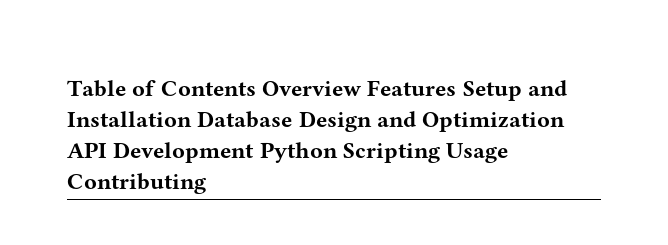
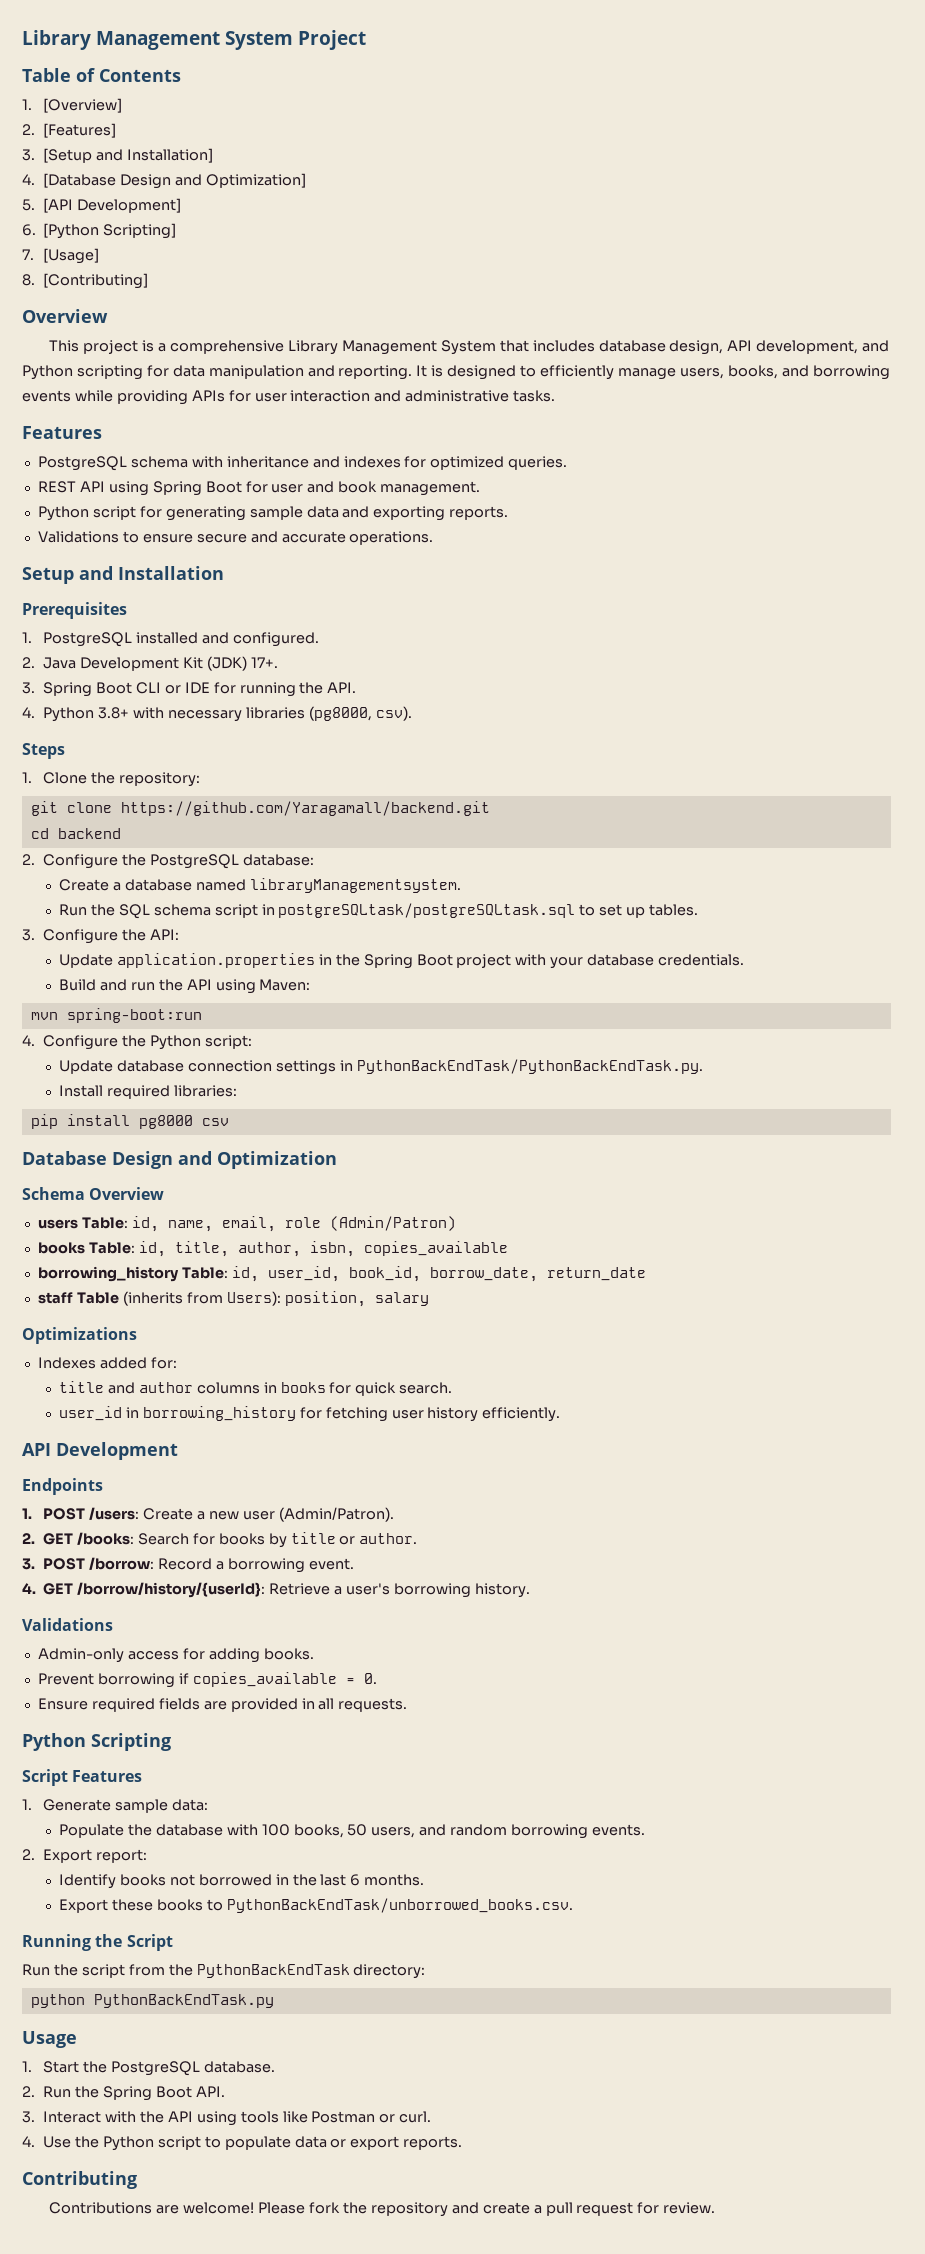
+ Library Management System Project
- Table of Contents Overview Features Setup and Installation Database Design and Optimization API Development Python Scripting Usage Contributing
+ Table of Contents
+ 1. [Overview]
+ 2. [Features]
+ 3. [Setup and Installation]
+ 4. [Database Design and Optimization]
+ 5. [API Development]
+ 6. [Python Scripting]
+ 7. [Usage]
+ 8. [Contributing]
+ Overview
+ This project is a comprehensive Library Management System that includes database design, API development, and Python scripting for data manipulation and reporting. It is designed to efficiently manage users, books, and borrowing events while providing APIs for user interaction and administrative tasks.
+ Features
+ PostgreSQL schema with inheritance and indexes for optimized queries.
+ REST API using Spring Boot for user and book management.
+ Python script for generating sample data and exporting reports.
+ Validations to ensure secure and accurate operations.
+ Setup and Installation
+ Prerequisites
+ 1. PostgreSQL installed and configured.
+ 2. Java Development Kit (JDK) 17+.
+ 3. Spring Boot CLI or IDE for running the API.
+ 4. Python 3.8+ with necessary libraries (pg8000, csv).
+ Steps
+ 1. Clone the repository:
+ git clone https://github.com/Yaragamall/backend.git
+ cd backend
+ 2. Configure the PostgreSQL database:
+ Create a database named libraryManagementsystem.
+ Run the SQL schema script in postgreSQLtask/postgreSQLtask.sql to set up tables.
+ 3. Configure the API:
+ Update application.properties in the Spring Boot project with your database credentials.
+ Build and run the API using Maven:
+ mvn spring-boot:run
+ 4. Configure the Python script:
+ Update database connection settings in PythonBackEndTask/PythonBackEndTask.py.
+ Install required libraries:
+ pip install pg8000 csv
+ Database Design and Optimization
+ Schema Overview
+ users Table: id, name, email, role (Admin/Patron)
+ books Table: id, title, author, isbn, copies_available
+ borrowing_history Table: id, user_id, book_id, borrow_date, return_date
+ staff Table (inherits from Users): position, salary
+ Optimizations
+ Indexes added for:
+ title and author columns in books for quick search.
+ user_id in borrowing_history for fetching user history efficiently.
+ API Development
+ Endpoints
+ 1. POST /users: Create a new user (Admin/Patron).
+ 2. GET /books: Search for books by title or author.
+ 3. POST /borrow: Record a borrowing event.
+ 4. GET /borrow/history/{userId}: Retrieve a user's borrowing history.
+ Validations
+ Admin-only access for adding books.
+ Prevent borrowing if copies_available = 0.
+ Ensure required fields are provided in all requests.
+ Python Scripting
+ Script Features
+ 1. Generate sample data:
+ Populate the database with 100 books, 50 users, and random borrowing events.
+ 2. Export report:
+ Identify books not borrowed in the last 6 months.
+ Export these books to PythonBackEndTask/unborrowed_books.csv.
+ Running the Script
+ Run the script from the PythonBackEndTask directory:
+ python PythonBackEndTask.py
+ Usage
+ 1. Start the PostgreSQL database.
+ 2. Run the Spring Boot API.
+ 3. Interact with the API using tools like Postman or curl.
+ 4. Use the Python script to populate data or export reports.
+ Contributing
+ Contributions are welcome! Please fork the repository and create a pull request for review.

